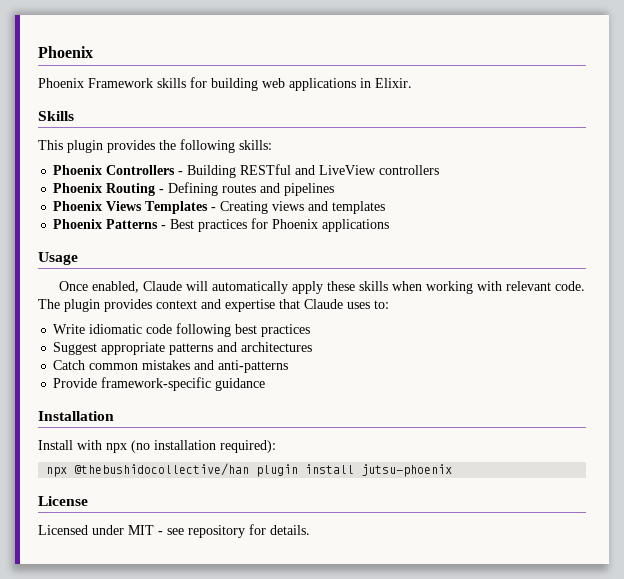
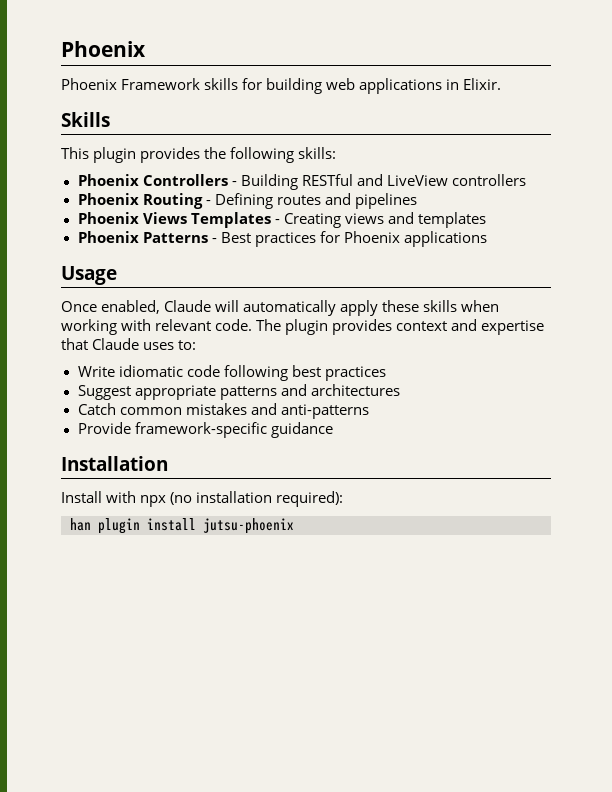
- npx @thebushidocollective/han plugin install jutsu-phoenix
+ han plugin install jutsu-phoenix
- License
- Licensed under MIT - see repository for details.

